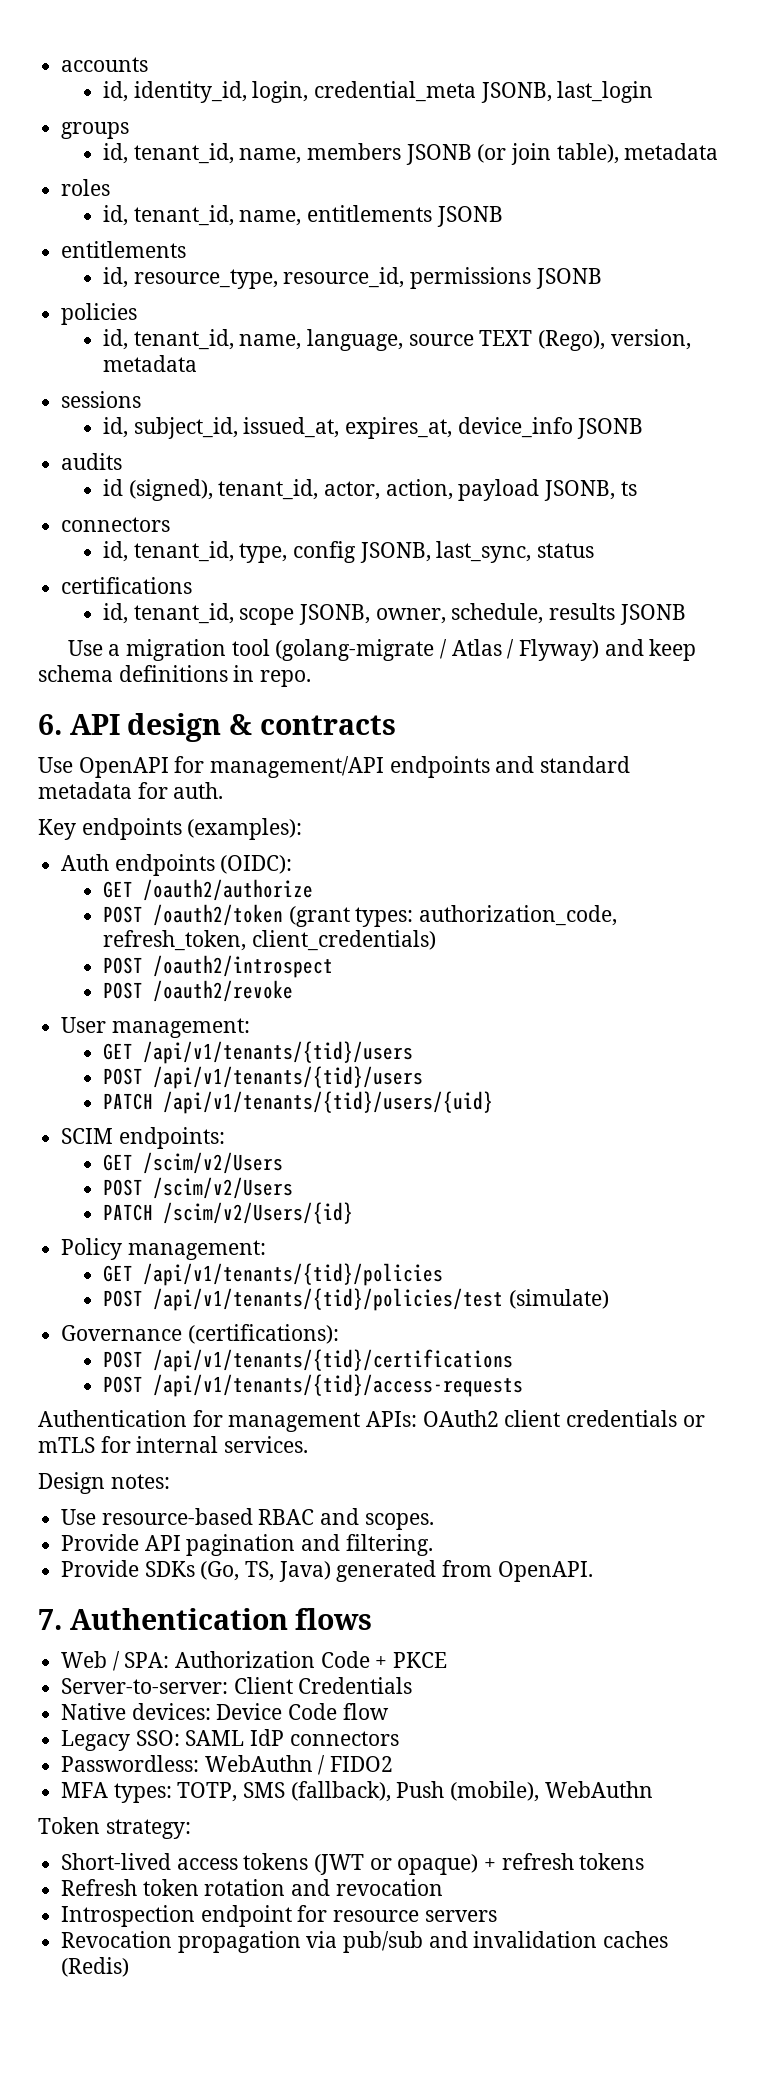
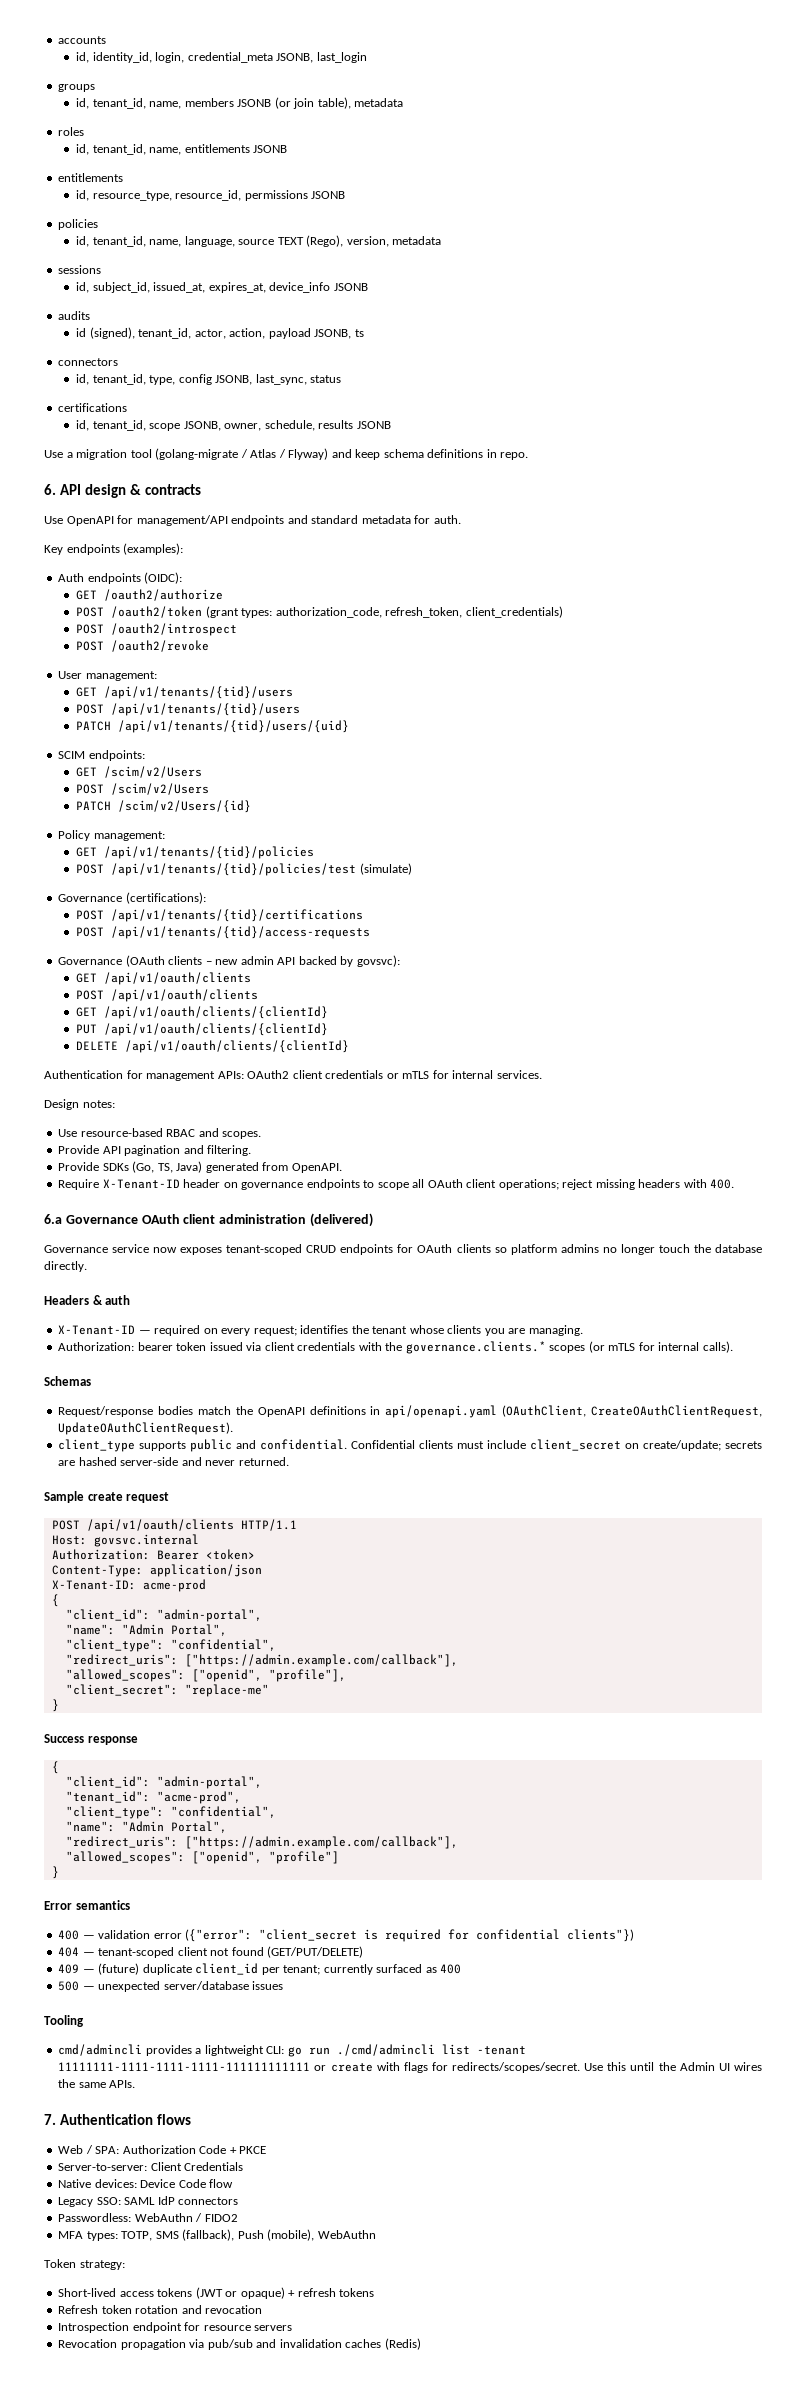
+ Governance (OAuth clients – new admin API backed by govsvc):
+ GET /api/v1/oauth/clients
+ POST /api/v1/oauth/clients
+ GET /api/v1/oauth/clients/{clientId}
+ PUT /api/v1/oauth/clients/{clientId}
+ DELETE /api/v1/oauth/clients/{clientId}
+ Require X-Tenant-ID header on governance endpoints to scope all OAuth client operations; reject missing headers with 400.
+ 6.a Governance OAuth client administration (delivered)
+ Governance service now exposes tenant-scoped CRUD endpoints for OAuth clients so platform admins no longer touch the database directly.
+ Headers & auth
+ X-Tenant-ID — required on every request; identifies the tenant whose clients you are managing.
+ Authorization: bearer token issued via client credentials with the governance.clients.* scopes (or mTLS for internal calls).
+ Schemas
+ Request/response bodies match the OpenAPI definitions in api/openapi.yaml (OAuthClient, CreateOAuthClientRequest, UpdateOAuthClientRequest).
+ client_type supports public and confidential. Confidential clients must include client_secret on create/update; secrets are hashed server-side and never returned.
+ Sample create request
+ POST /api/v1/oauth/clients HTTP/1.1
+ Host: govsvc.internal
+ Authorization: Bearer <token>
+ Content-Type: application/json
+ X-Tenant-ID: acme-prod
+ {
+ "client_id": "admin-portal",
+ "name": "Admin Portal",
+ "client_type": "confidential",
+ "redirect_uris": ["https://admin.example.com/callback"],
+ "allowed_scopes": ["openid", "profile"],
+ "client_secret": "replace-me"
+ }
+ Success response
+ {
+ "client_id": "admin-portal",
+ "tenant_id": "acme-prod",
+ "client_type": "confidential",
+ "name": "Admin Portal",
+ "redirect_uris": ["https://admin.example.com/callback"],
+ "allowed_scopes": ["openid", "profile"]
+ }
+ Error semantics
+ 400 — validation error ({"error": "client_secret is required for confidential clients"})
+ 404 — tenant-scoped client not found (GET/PUT/DELETE)
+ 409 — (future) duplicate client_id per tenant; currently surfaced as 400
+ 500 — unexpected server/database issues
+ Tooling
+ cmd/admincli provides a lightweight CLI: go run ./cmd/admincli list -tenant 11111111-1111-1111-1111-111111111111 or create with flags for redirects/scopes/secret. Use this until the Admin UI wires the same APIs.

